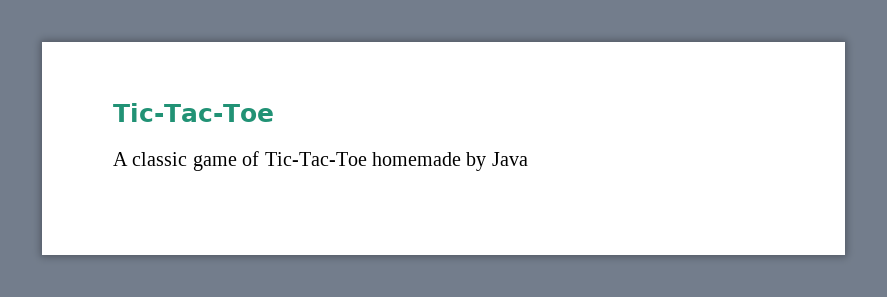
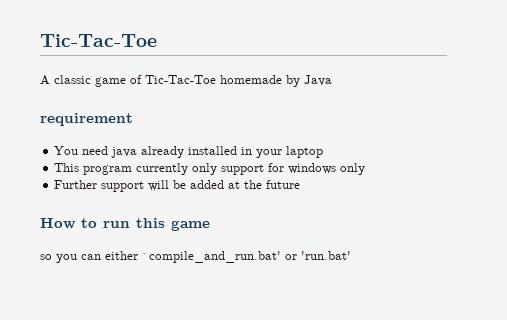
+ requirement
+ You need java already installed in your laptop
+ This program currently only support for windows only
+ Further support will be added at the future
+ How to run this game
+ so you can either `compile_and_run.bat' or 'run.bat'

